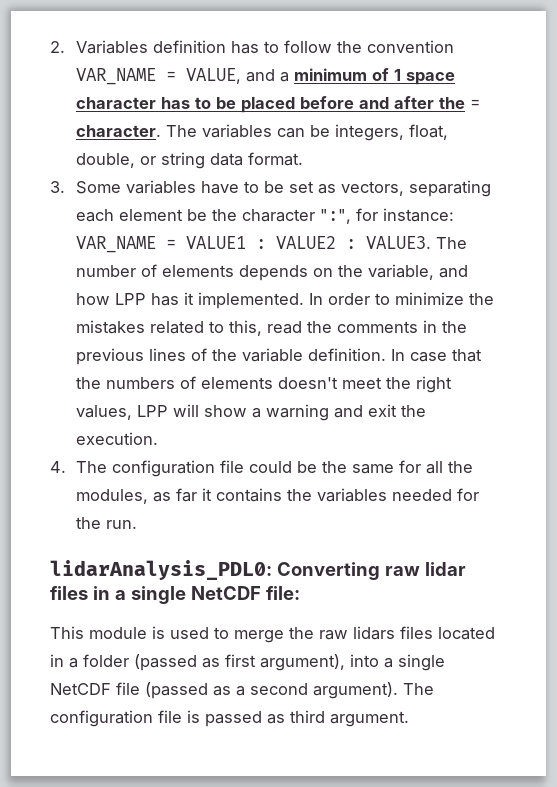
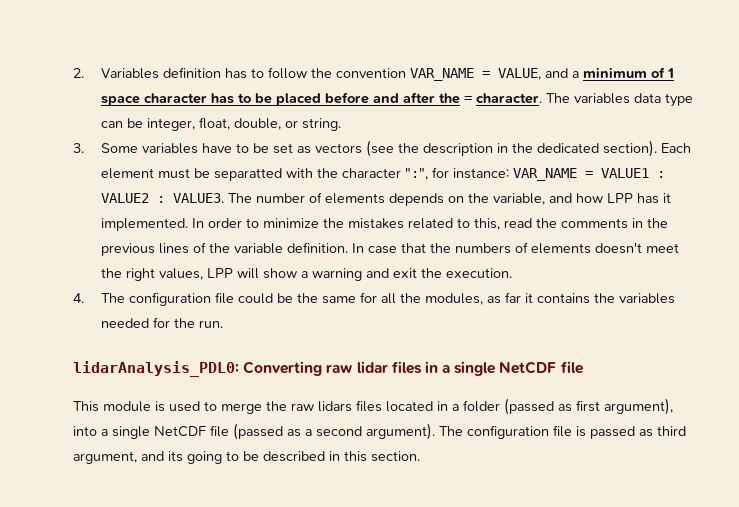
- The variables can be integers, float, double, or string data format.
+ The variables data type can be integer, float, double, or string.
- 3. Some variables have to be set as vectors, separating each element be the character ":", for instance: VAR_NAME = VALUE1 : VALUE2 : VALUE3.
+ 3. Some variables have to be set as vectors (see the description in the dedicated section). Each element must be separatted with the character ":", for instance: VAR_NAME = VALUE1 : VALUE2 : VALUE3.
- lidarAnalysis_PDL0: Converting raw lidar files in a single NetCDF file:
+ lidarAnalysis_PDL0: Converting raw lidar files in a single NetCDF file
- The configuration file is passed as third argument.
+ The configuration file is passed as third argument, and its going to be described in this section.

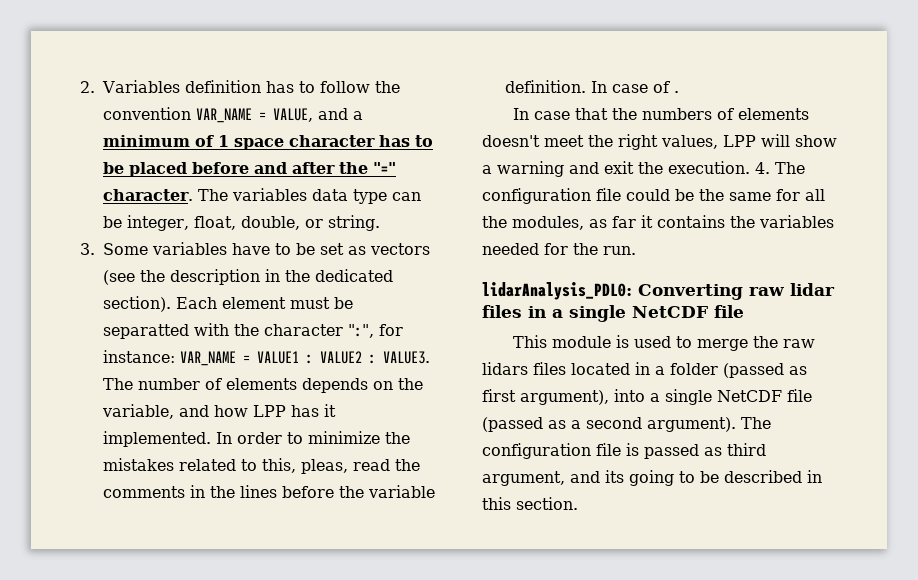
- 2. Variables definition has to follow the convention VAR_NAME = VALUE, and a minimum of 1 space character has to be placed before and after the = character.
+ 2. Variables definition has to follow the convention VAR_NAME = VALUE, and a minimum of 1 space character has to be placed before and after the "=" character.
- In order to minimize the mistakes related to this, read the comments in the previous lines of the variable definition.
+ In order to minimize the mistakes related to this, pleas, read the comments in the lines before the variable definition.
- In case that the numbers of elements doesn't meet the right values, LPP will show a warning and exit the execution.
- 4. The configuration file could be the same for all the modules, as far it contains the variables needed for the run.
+ In case of .
+ In case that the numbers of elements doesn't meet the right values, LPP will show a warning and exit the execution. 4. The configuration file could be the same for all the modules, as far it contains the variables needed for the run.

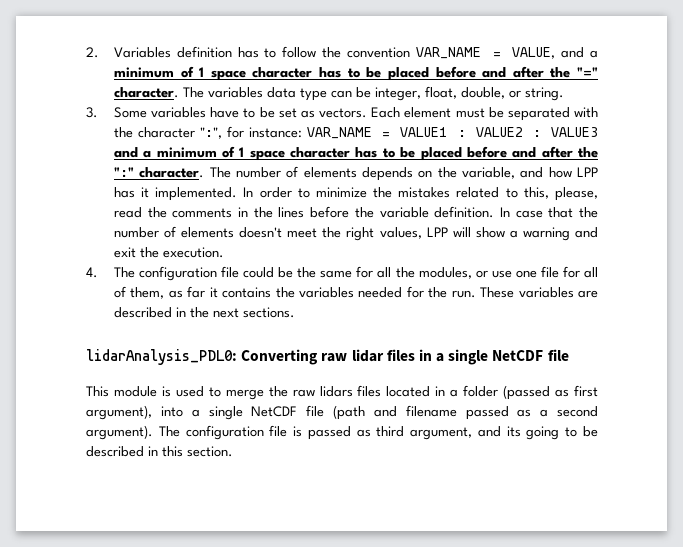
- 3. Some variables have to be set as vectors (see the description in the dedicated section).
+ 3. Some variables have to be set as vectors.
- Each element must be separatted with the character ":", for instance: VAR_NAME = VALUE1 : VALUE2 : VALUE3.
+ Each element must be separated with the character ":", for instance: VAR_NAME = VALUE1 : VALUE2 : VALUE3 and a minimum of 1 space character has to be placed before and after the ":" character.
- In order to minimize the mistakes related to this, pleas, read the comments in the lines before the variable definition.
+ In order to minimize the mistakes related to this, please, read the comments in the lines before the variable definition.
- In case of .
- In case that the numbers of elements doesn't meet the right values, LPP will show a warning and exit the execution. 4. The configuration file could be the same for all the modules, as far it contains the variables needed for the run.
+ In case that the number of elements doesn't meet the right values, LPP will show a warning and exit the execution.
+ 4. The configuration file could be the same for all the modules, or use one file for all of them, as far it contains the variables needed for the run. These variables are described in the next sections.
- This module is used to merge the raw lidars files located in a folder (passed as first argument), into a single NetCDF file (passed as a second argument).
+ This module is used to merge the raw lidars files located in a folder (passed as first argument), into a single NetCDF file (path and filename passed as a second argument).

